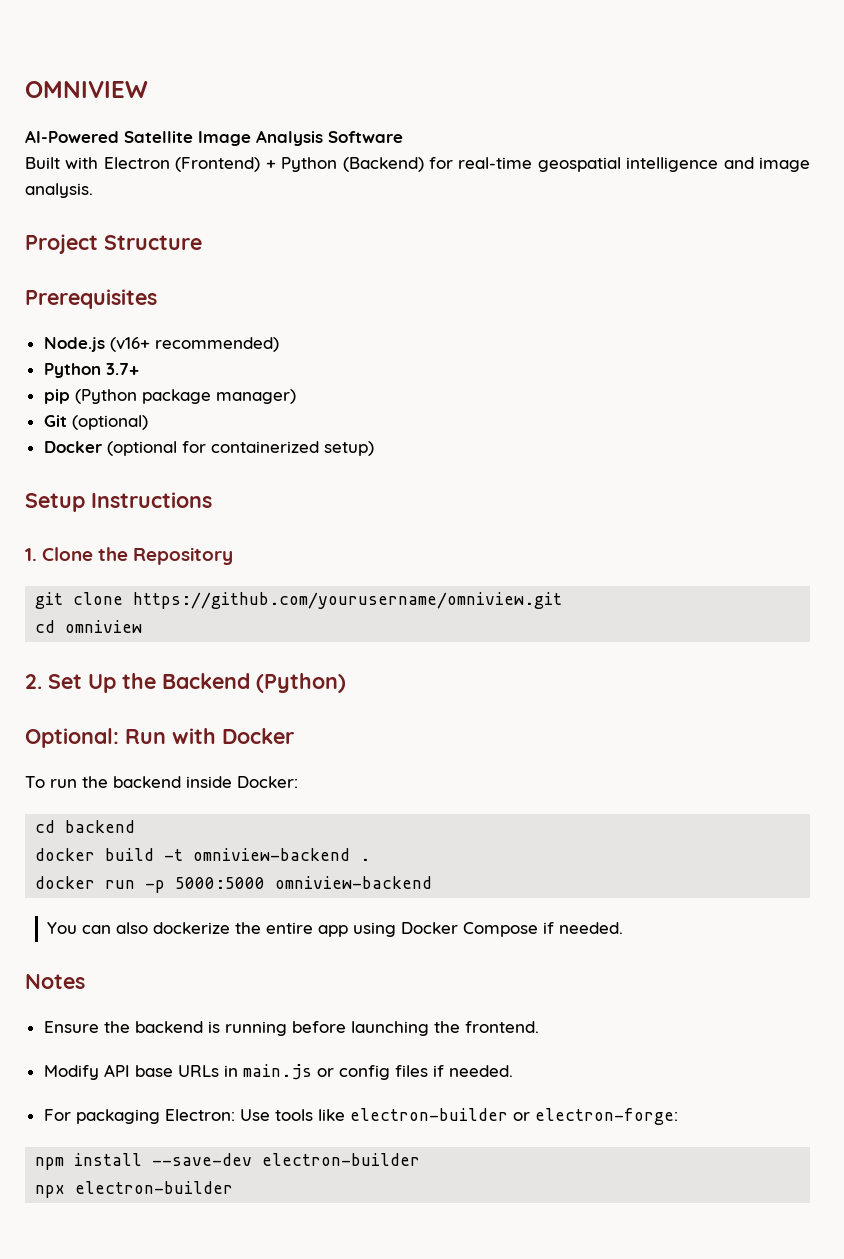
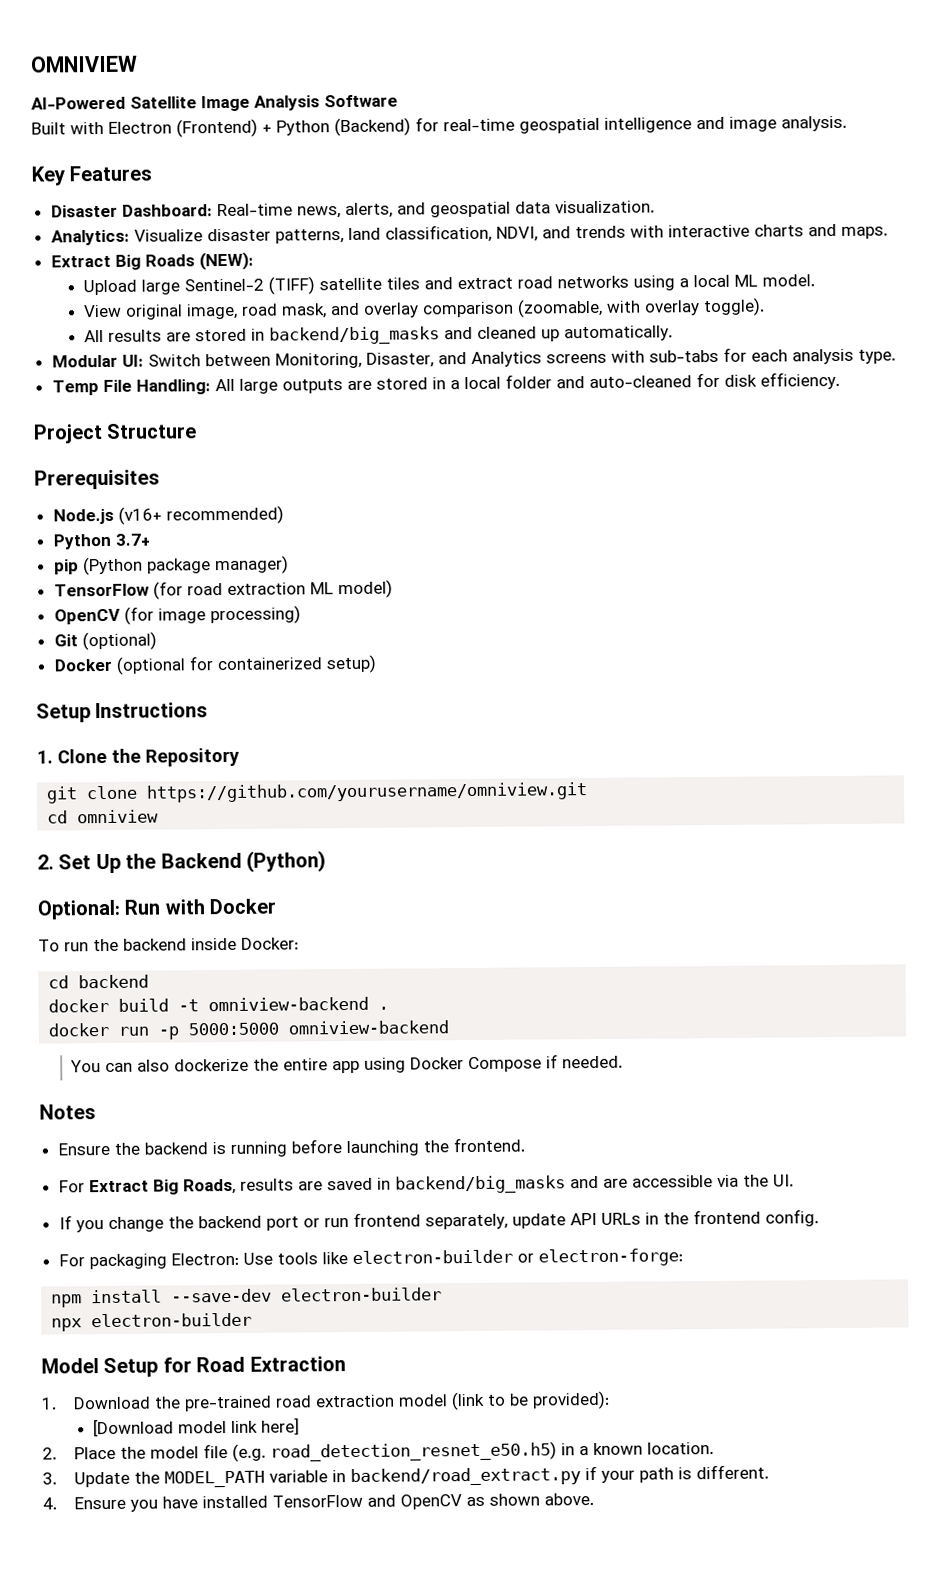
+ Key Features
+ Disaster Dashboard: Real-time news, alerts, and geospatial data visualization.
+ Analytics: Visualize disaster patterns, land classification, NDVI, and trends with interactive charts and maps.
+ Extract Big Roads (NEW):
+ Upload large Sentinel-2 (TIFF) satellite tiles and extract road networks using a local ML model.
+ View original image, road mask, and overlay comparison (zoomable, with overlay toggle).
+ All results are stored in backend/big_masks and cleaned up automatically.
+ Modular UI: Switch between Monitoring, Disaster, and Analytics screens with sub-tabs for each analysis type.
+ Temp File Handling: All large outputs are stored in a local folder and auto-cleaned for disk efficiency.
+ TensorFlow (for road extraction ML model)
+ OpenCV (for image processing)
- Modify API base URLs in main.js or config files if needed.
+ For Extract Big Roads, results are saved in backend/big_masks and are accessible via the UI.
+ If you change the backend port or run frontend separately, update API URLs in the frontend config.
+ Model Setup for Road Extraction
+ 1. Download the pre-trained road extraction model (link to be provided):
+ [Download model link here]
+ 2. Place the model file (e.g. road_detection_resnet_e50.h5) in a known location.
+ 3. Update the MODEL_PATH variable in backend/road_extract.py if your path is different.
+ 4. Ensure you have installed TensorFlow and OpenCV as shown above.

